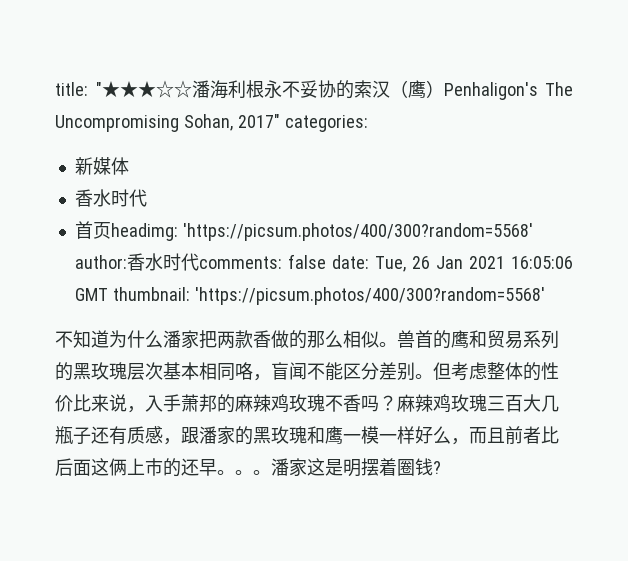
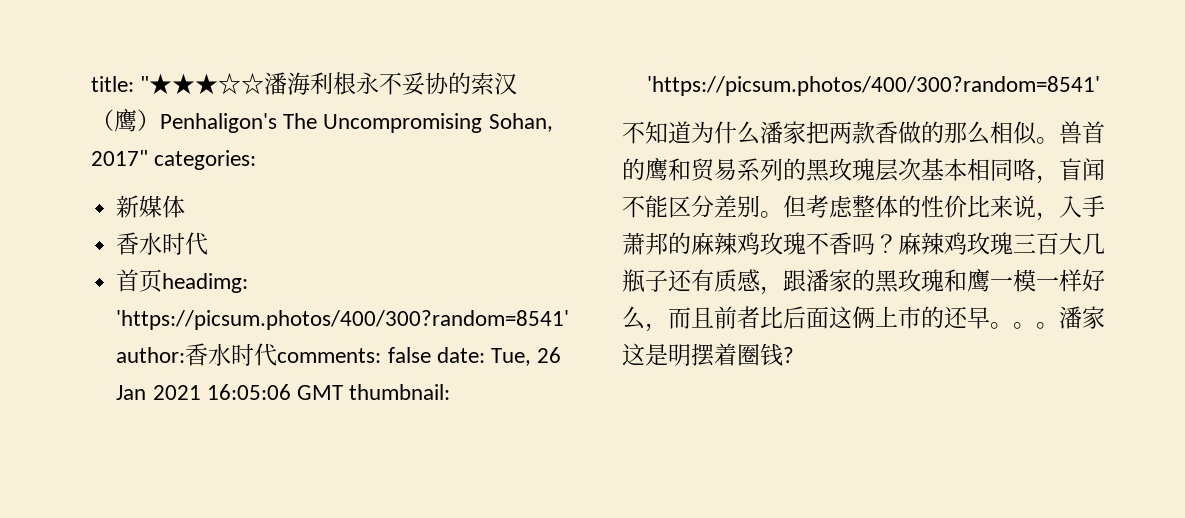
- 首页headimg: 'https://picsum.photos/400/300?random=5568' author:香水时代comments: false date: Tue, 26 Jan 2021 16:05:06 GMT thumbnail: 'https://picsum.photos/400/300?random=5568'
+ 首页headimg: 'https://picsum.photos/400/300?random=8541' author:香水时代comments: false date: Tue, 26 Jan 2021 16:05:06 GMT thumbnail: 'https://picsum.photos/400/300?random=8541'

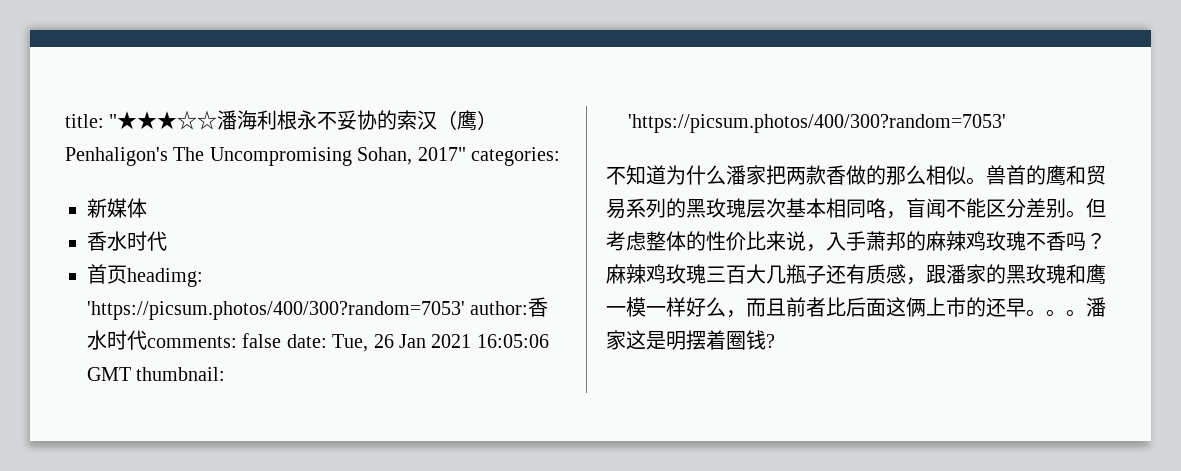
- 首页headimg: 'https://picsum.photos/400/300?random=8541' author:香水时代comments: false date: Tue, 26 Jan 2021 16:05:06 GMT thumbnail: 'https://picsum.photos/400/300?random=8541'
+ 首页headimg: 'https://picsum.photos/400/300?random=7053' author:香水时代comments: false date: Tue, 26 Jan 2021 16:05:06 GMT thumbnail: 'https://picsum.photos/400/300?random=7053'

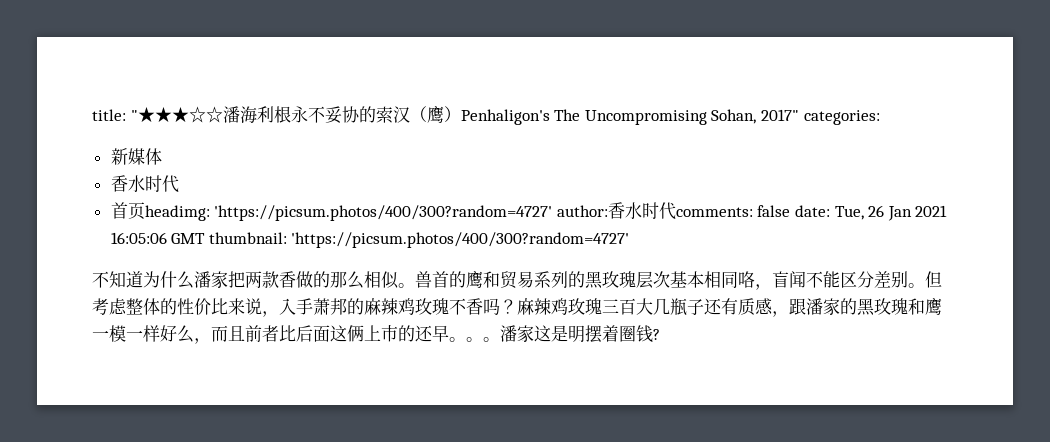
- 首页headimg: 'https://picsum.photos/400/300?random=7053' author:香水时代comments: false date: Tue, 26 Jan 2021 16:05:06 GMT thumbnail: 'https://picsum.photos/400/300?random=7053'
+ 首页headimg: 'https://picsum.photos/400/300?random=4727' author:香水时代comments: false date: Tue, 26 Jan 2021 16:05:06 GMT thumbnail: 'https://picsum.photos/400/300?random=4727'

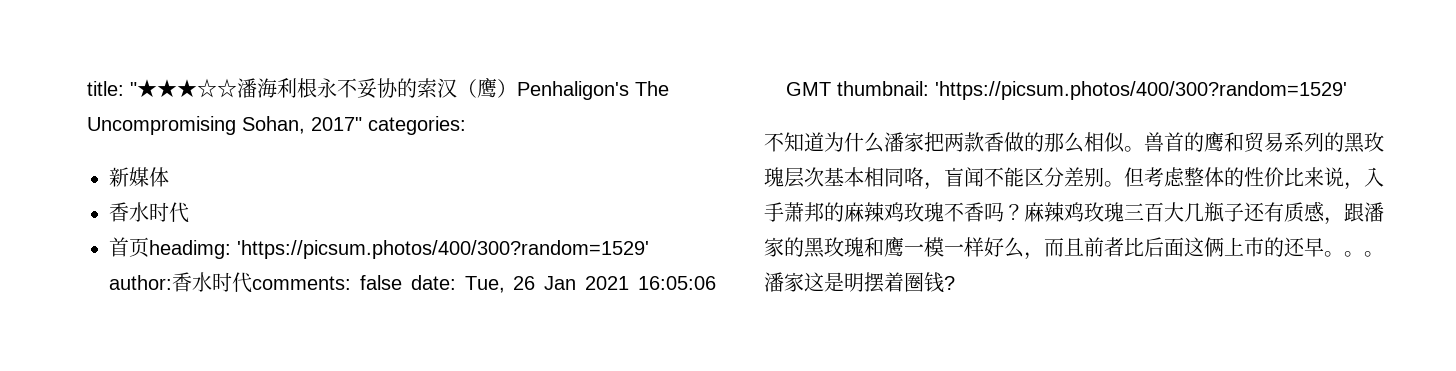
- 首页headimg: 'https://picsum.photos/400/300?random=4727' author:香水时代comments: false date: Tue, 26 Jan 2021 16:05:06 GMT thumbnail: 'https://picsum.photos/400/300?random=4727'
+ 首页headimg: 'https://picsum.photos/400/300?random=1529' author:香水时代comments: false date: Tue, 26 Jan 2021 16:05:06 GMT thumbnail: 'https://picsum.photos/400/300?random=1529'

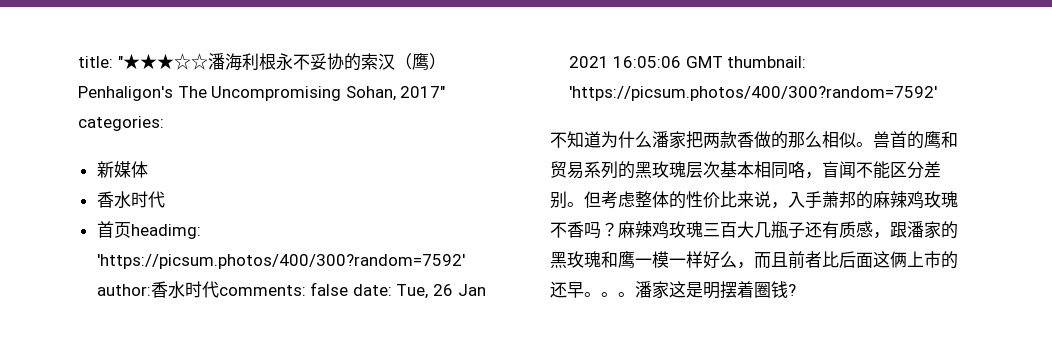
- 首页headimg: 'https://picsum.photos/400/300?random=1529' author:香水时代comments: false date: Tue, 26 Jan 2021 16:05:06 GMT thumbnail: 'https://picsum.photos/400/300?random=1529'
+ 首页headimg: 'https://picsum.photos/400/300?random=7592' author:香水时代comments: false date: Tue, 26 Jan 2021 16:05:06 GMT thumbnail: 'https://picsum.photos/400/300?random=7592'

